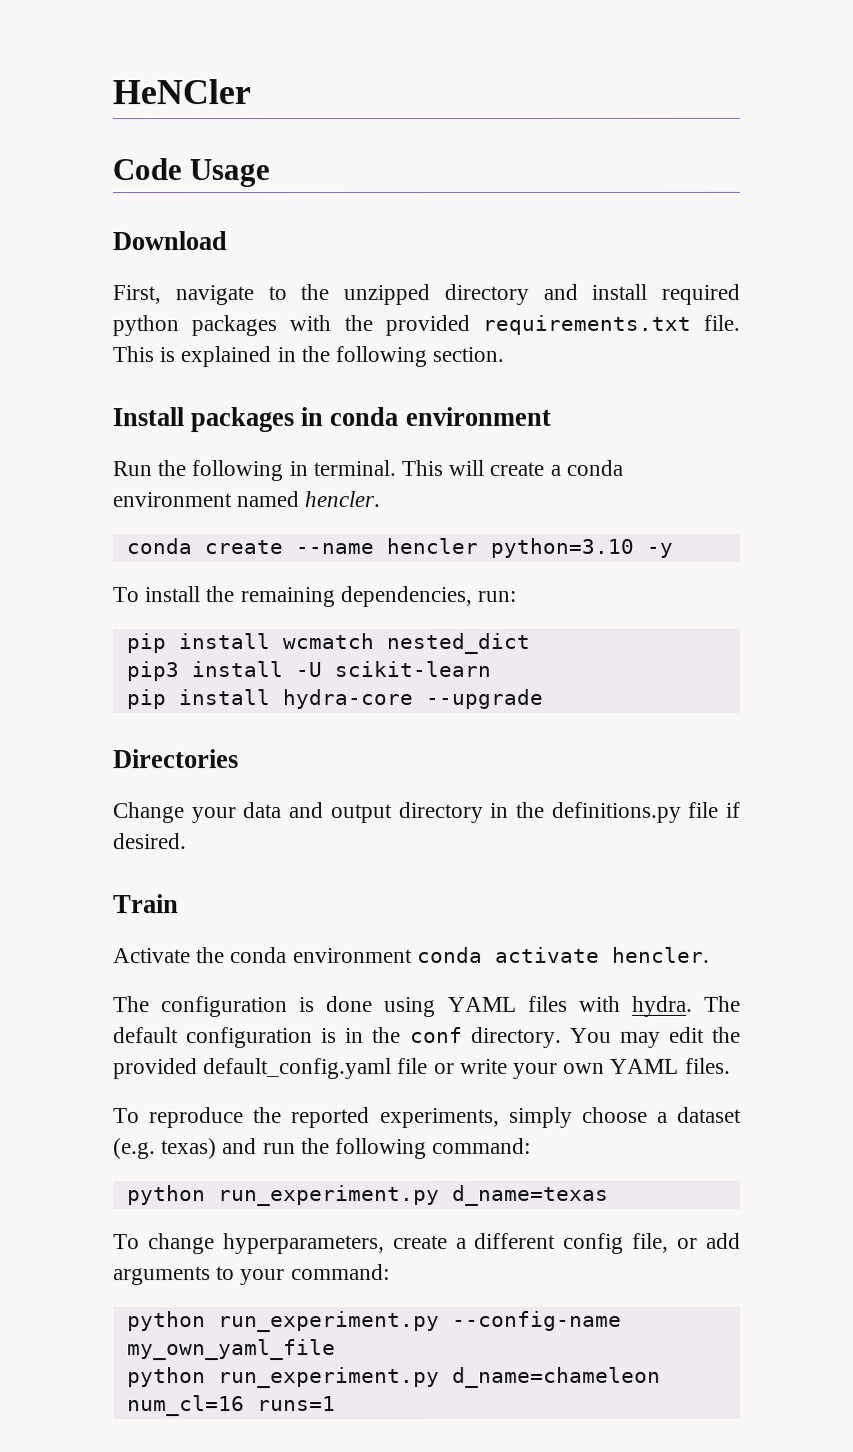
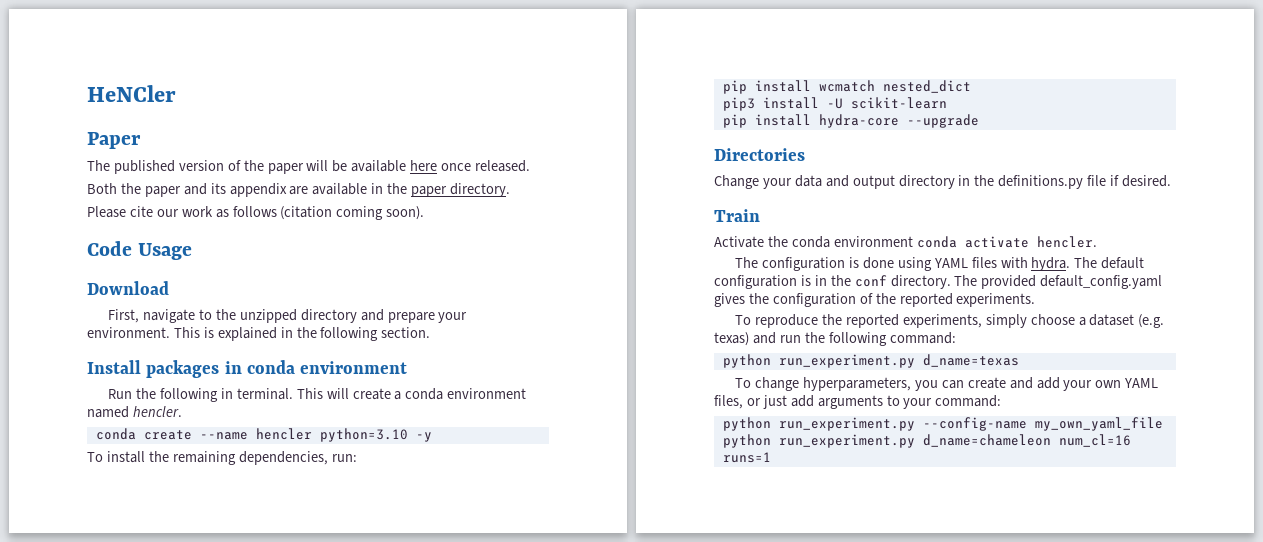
+ Paper
+ The published version of the paper will be available here once released.
+ Both the paper and its appendix are available in the paper directory.
+ Please cite our work as follows (citation coming soon).
- First, navigate to the unzipped directory and install required python packages with the provided requirements.txt file.
+ First, navigate to the unzipped directory and prepare your environment.
- You may edit the provided default_config.yaml file or write your own YAML files.
+ The provided default_config.yaml gives the configuration of the reported experiments.
- To change hyperparameters, create a different config file, or add arguments to your command:
+ To change hyperparameters, you can create and add your own YAML files, or just add arguments to your command:

